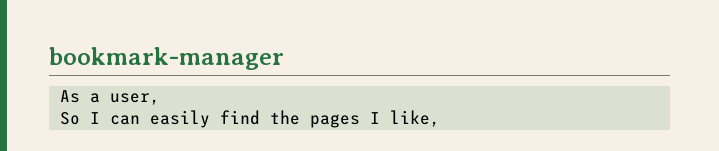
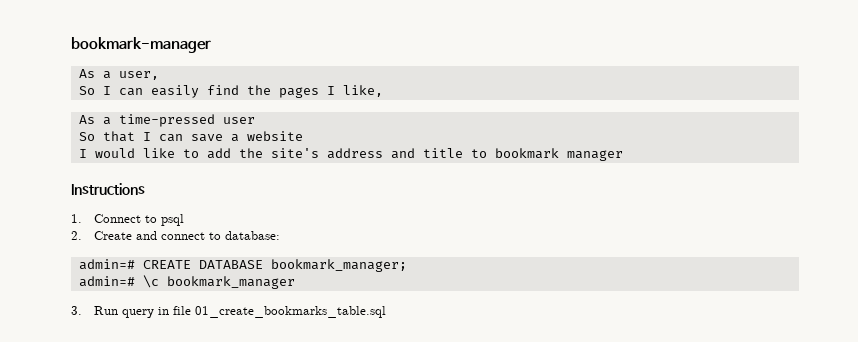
+ As a time-pressed user
+ So that I can save a website
+ I would like to add the site's address and title to bookmark manager
+ Instructions
+ 1. Connect to psql
+ 2. Create and connect to database:
+ admin=# CREATE DATABASE bookmark_manager;
+ admin=# \c bookmark_manager
+ 3. Run query in file 01_create_bookmarks_table.sql

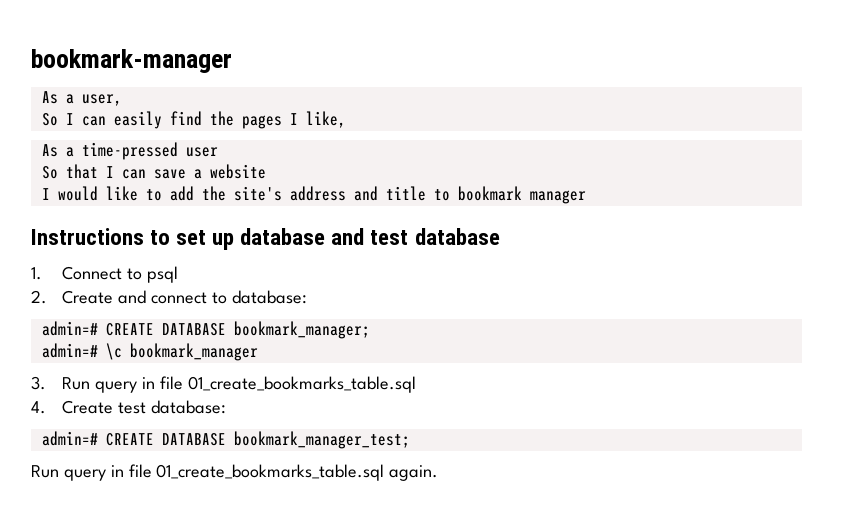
- Instructions
+ Instructions to set up database and test database
+ 4. Create test database:
+ admin=# CREATE DATABASE bookmark_manager_test;
+ Run query in file 01_create_bookmarks_table.sql again.

